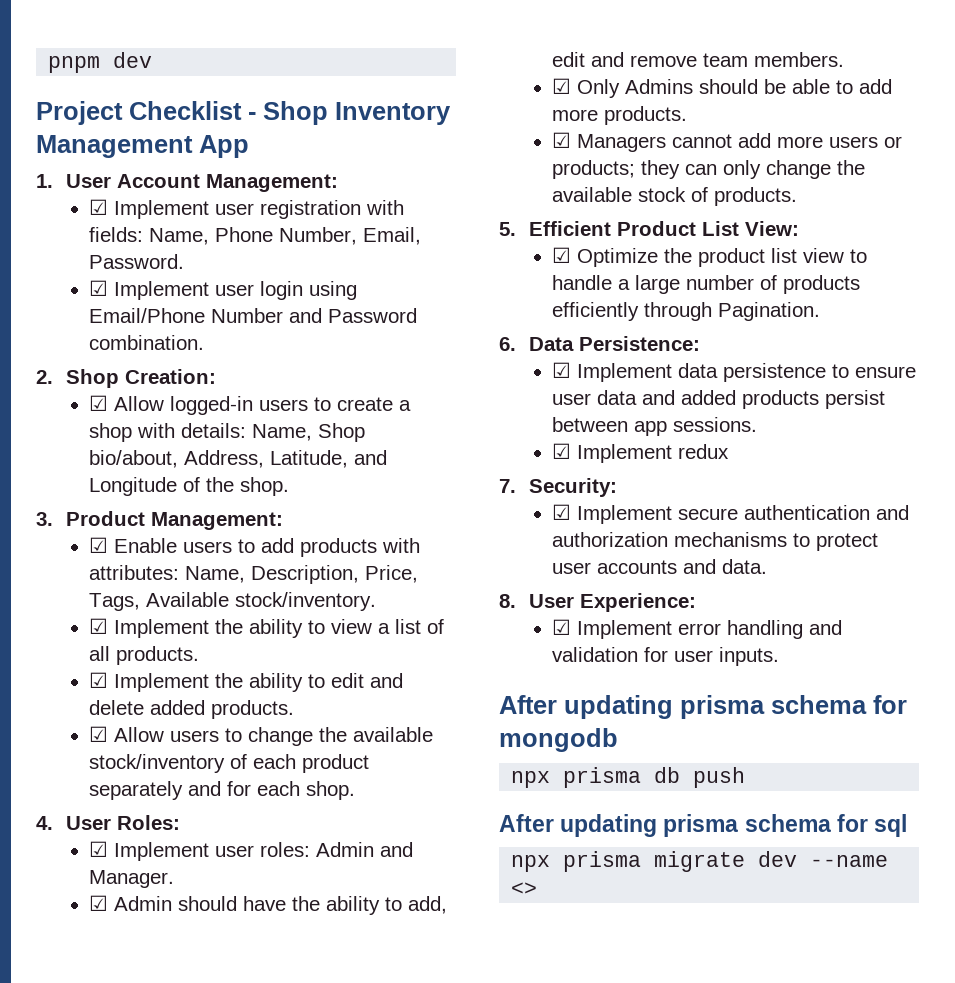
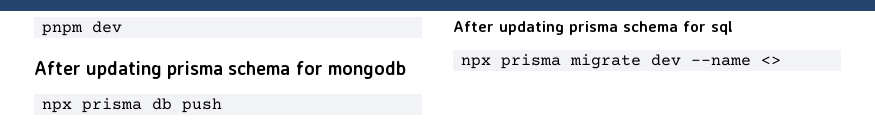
- Project Checklist - Shop Inventory Management App
- 1. User Account Management:
- ☑ Implement user registration with fields: Name, Phone Number, Email, Password.
- ☑ Implement user login using Email/Phone Number and Password combination.
- 2. Shop Creation:
- ☑ Allow logged-in users to create a shop with details: Name, Shop bio/about, Address, Latitude, and Longitude of the shop.
- 3. Product Management:
- ☑ Enable users to add products with attributes: Name, Description, Price, Tags, Available stock/inventory.
- ☑ Implement the ability to view a list of all products.
- ☑ Implement the ability to edit and delete added products.
- ☑ Allow users to change the available stock/inventory of each product separately and for each shop.
- 4. User Roles:
- ☑ Implement user roles: Admin and Manager.
- ☑ Admin should have the ability to add, edit and remove team members.
- ☑ Only Admins should be able to add more products.
- ☑ Managers cannot add more users or products; they can only change the available stock of products.
- 5. Efficient Product List View:
- ☑ Optimize the product list view to handle a large number of products efficiently through Pagination.
- 6. Data Persistence:
- ☑ Implement data persistence to ensure user data and added products persist between app sessions.
- ☑ Implement redux
- 7. Security:
- ☑ Implement secure authentication and authorization mechanisms to protect user accounts and data.
- 8. User Experience:
- ☑ Implement error handling and validation for user inputs.

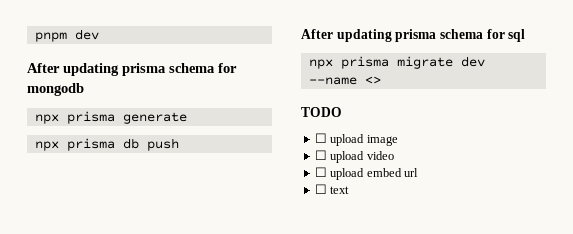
+ npx prisma generate
+ TODO
+ ☐ upload image
+ ☐ upload video
+ ☐ upload embed url
+ ☐ text

